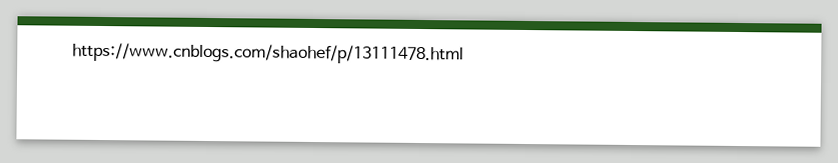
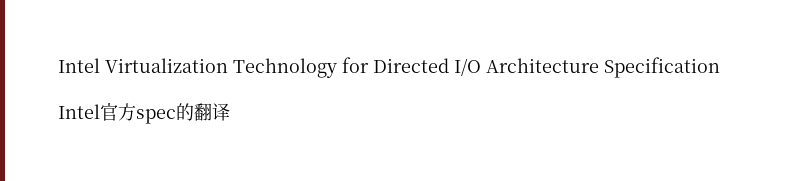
- https://www.cnblogs.com/shaohef/p/13111478.html
+ Intel Virtualization Technology for Directed I/O Architecture Specification
+ Intel官方spec的翻译

